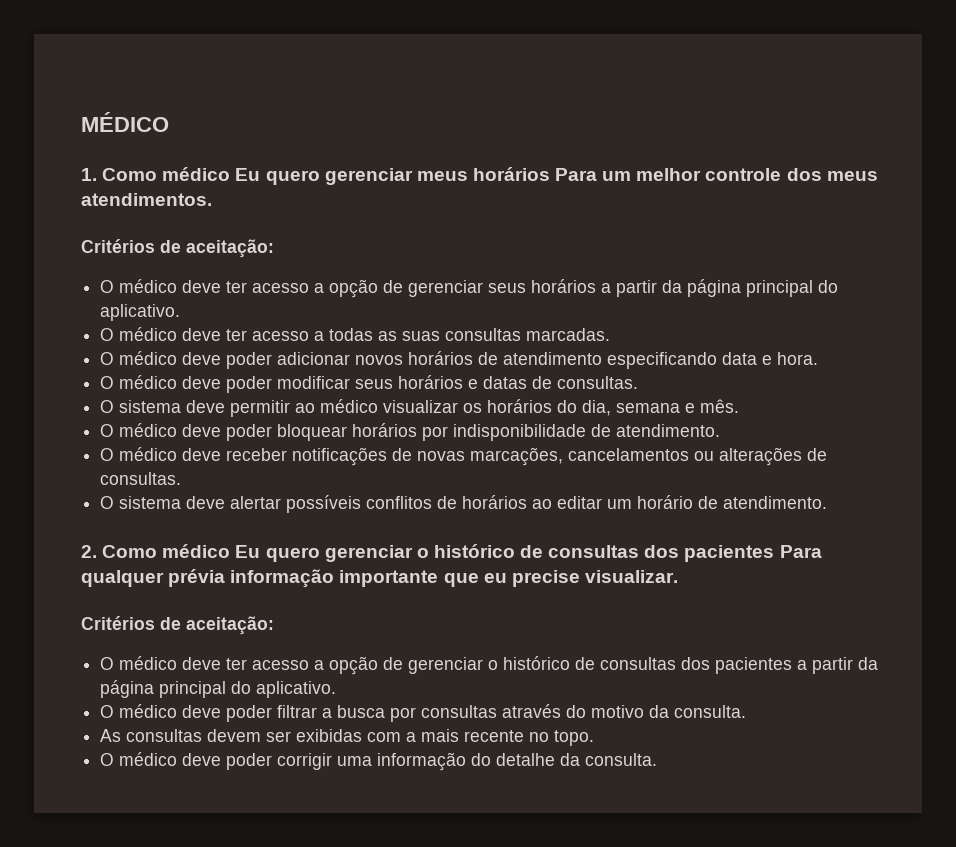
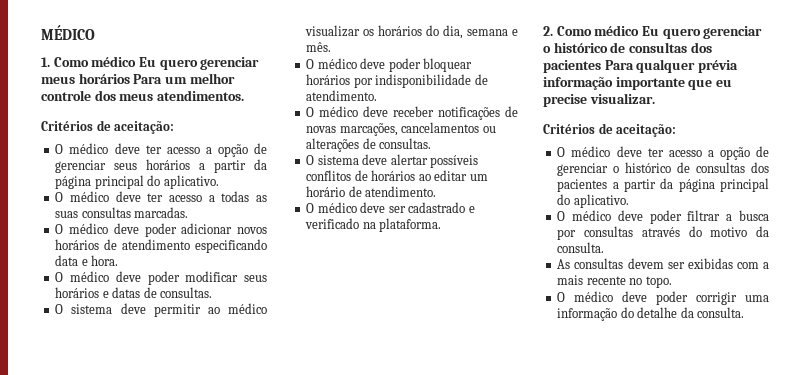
+ O médico deve ser cadastrado e verificado na plataforma.

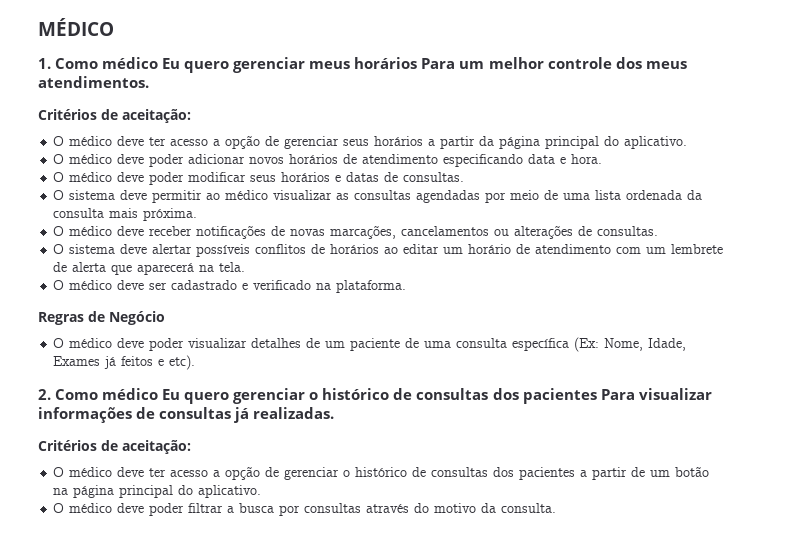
- O médico deve ter acesso a todas as suas consultas marcadas.
- O sistema deve permitir ao médico visualizar os horários do dia, semana e mês.
- O médico deve poder bloquear horários por indisponibilidade de atendimento.
+ O sistema deve permitir ao médico visualizar as consultas agendadas por meio de uma lista ordenada da consulta mais próxima.
- O sistema deve alertar possíveis conflitos de horários ao editar um horário de atendimento.
+ O sistema deve alertar possíveis conflitos de horários ao editar um horário de atendimento com um lembrete de alerta que aparecerá na tela.
+ Regras de Negócio
+ O médico deve poder visualizar detalhes de um paciente de uma consulta específica (Ex: Nome, Idade, Exames já feitos e etc).
- 2. Como médico Eu quero gerenciar o histórico de consultas dos pacientes Para qualquer prévia informação importante que eu precise visualizar.
+ 2. Como médico Eu quero gerenciar o histórico de consultas dos pacientes Para visualizar informações de consultas já realizadas.
- O médico deve ter acesso a opção de gerenciar o histórico de consultas dos pacientes a partir da página principal do aplicativo.
+ O médico deve ter acesso a opção de gerenciar o histórico de consultas dos pacientes a partir de um botão na página principal do aplicativo.
- As consultas devem ser exibidas com a mais recente no topo.
- O médico deve poder corrigir uma informação do detalhe da consulta.

